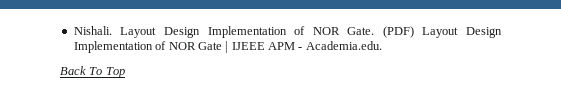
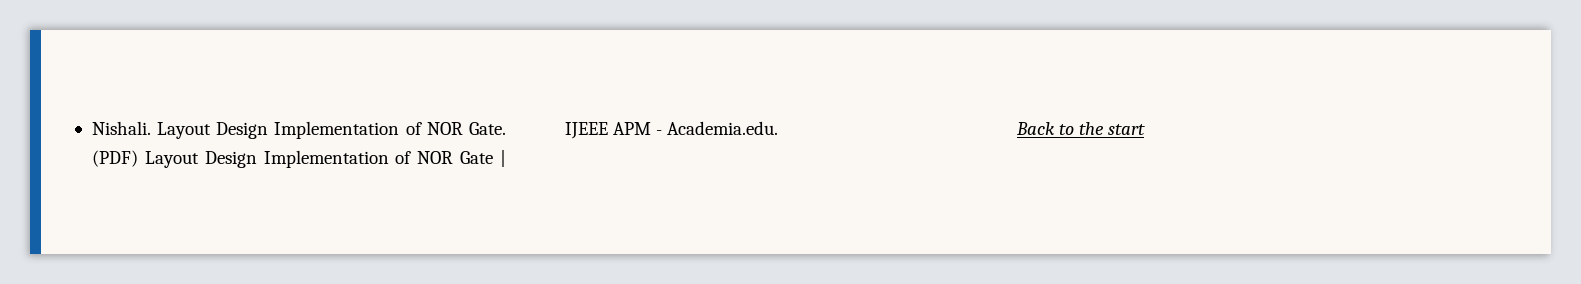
- Back To Top
+ Back to the start

